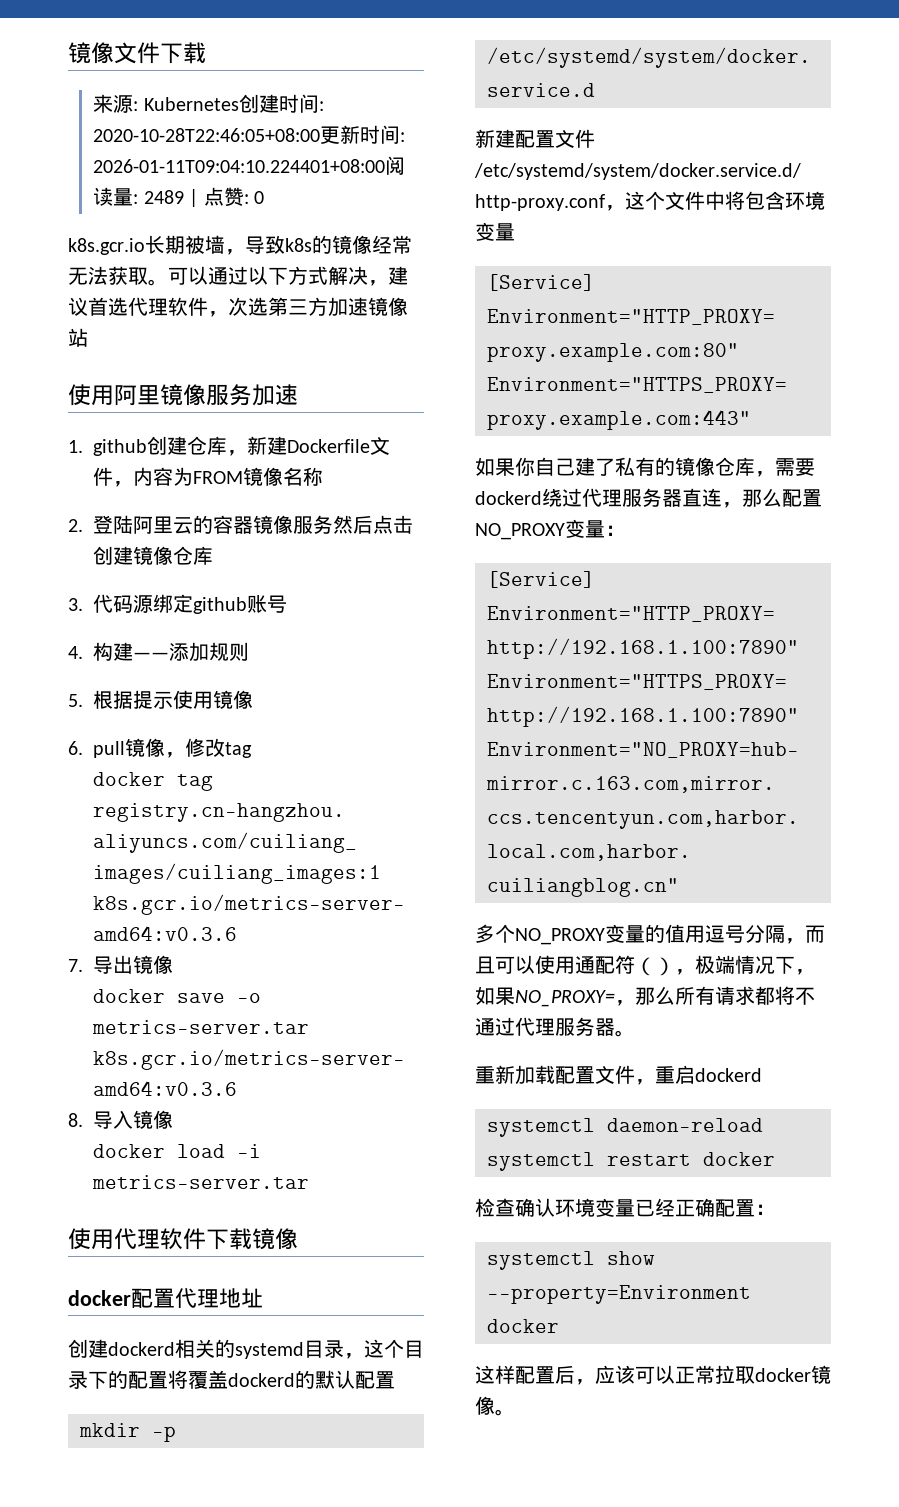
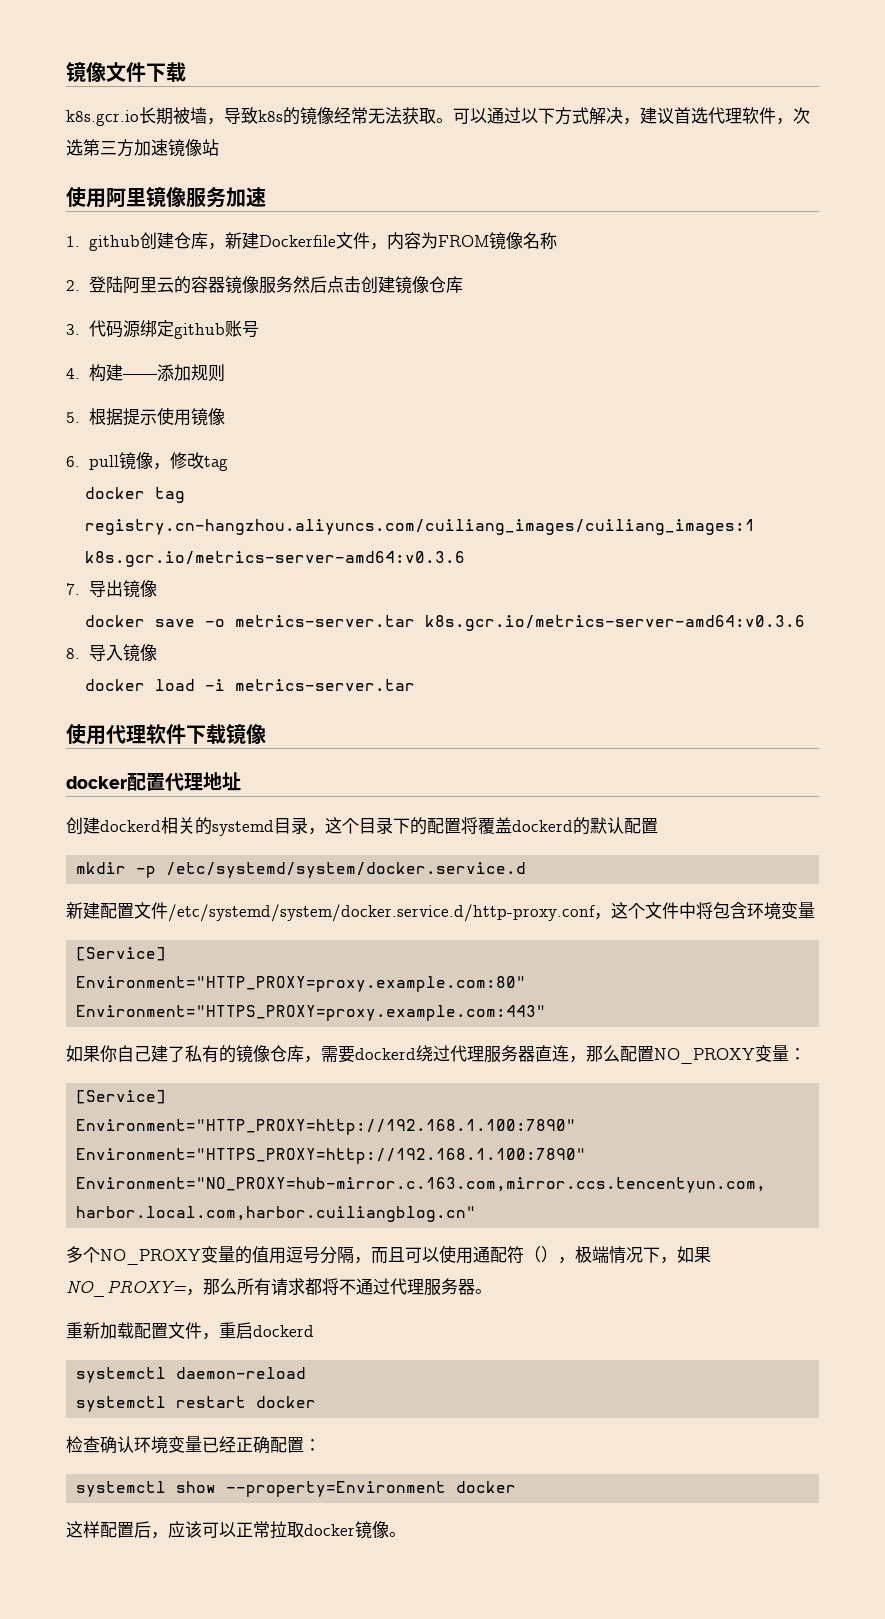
- 来源: Kubernetes创建时间: 2020-10-28T22:46:05+08:00更新时间: 2026-01-11T09:04:10.224401+08:00阅读量: 2489 | 点赞: 0

